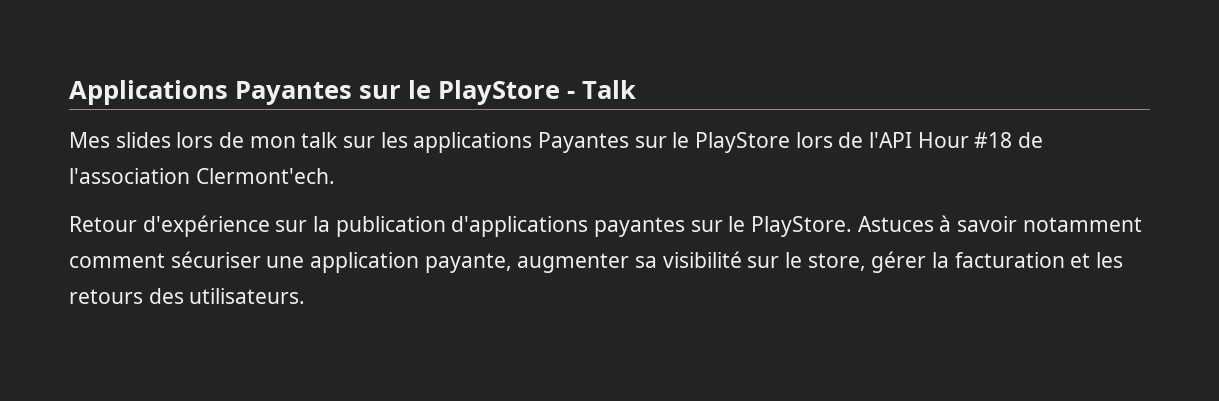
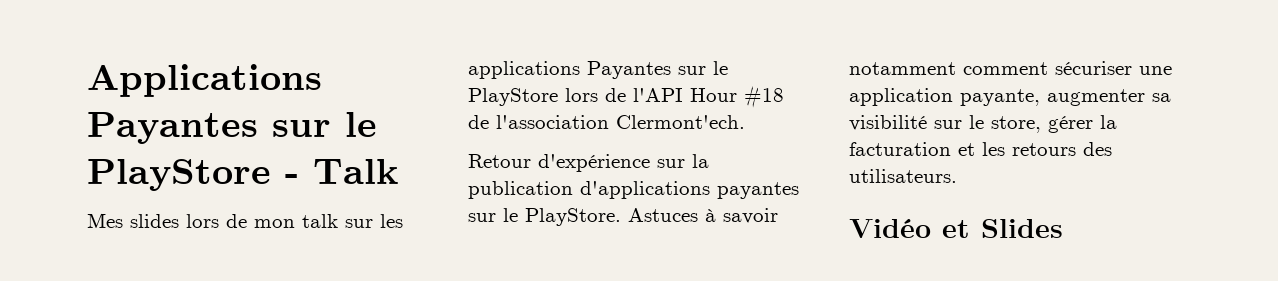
+ Vidéo et Slides

